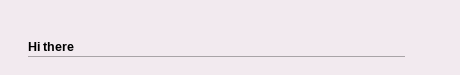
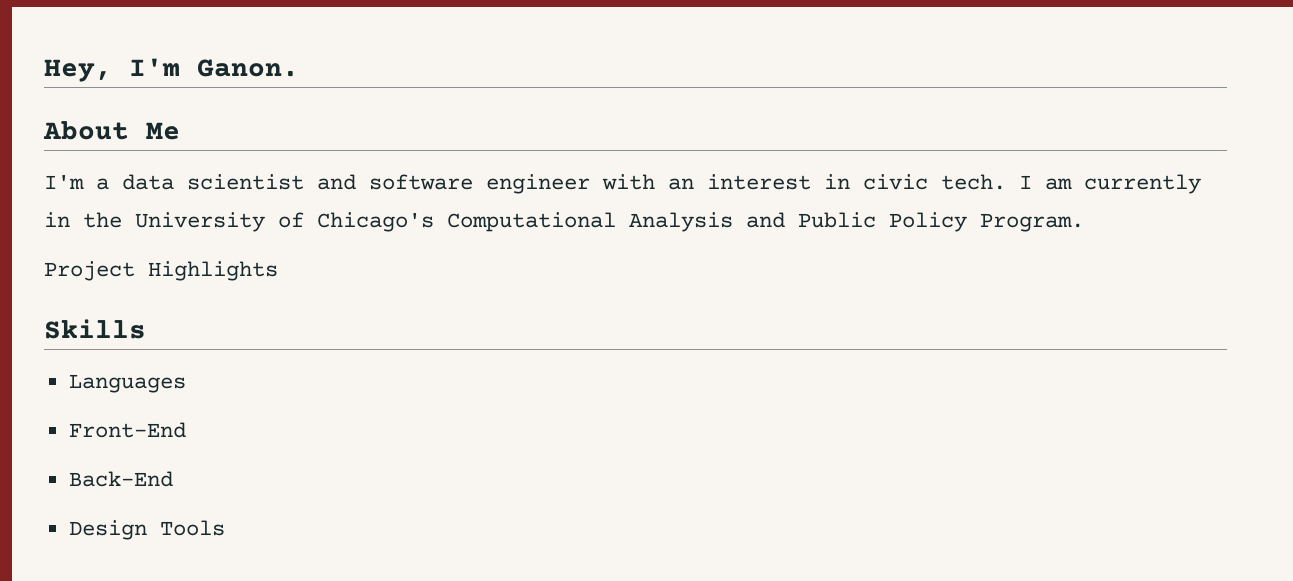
- Hi there
+ Hey, I'm Ganon.
+ About Me
+ I'm a data scientist and software engineer with an interest in civic tech. I am currently in the University of Chicago's Computational Analysis and Public Policy Program.
+ Project Highlights
+ Skills
+ Languages
+ Front-End
+ Back-End
+ Design Tools

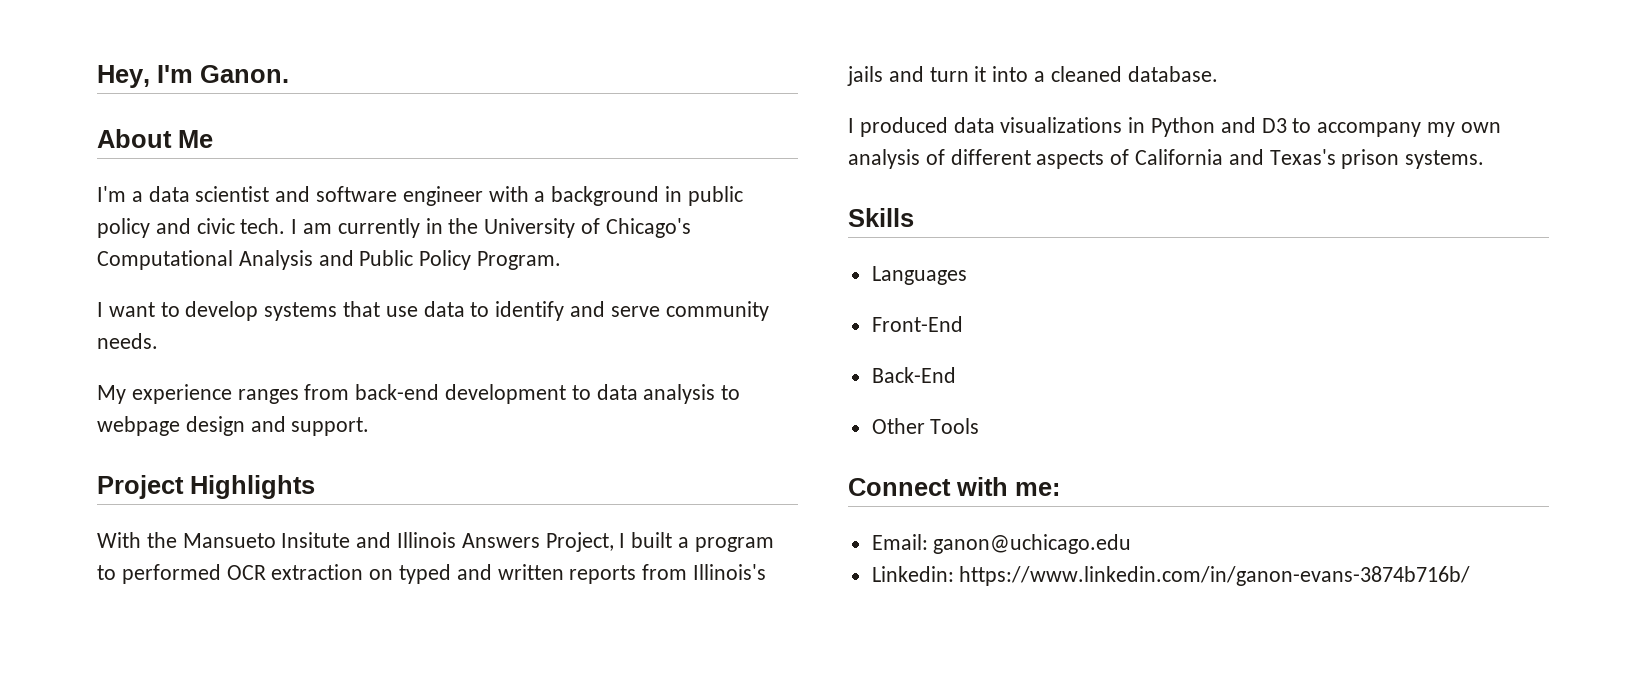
- I'm a data scientist and software engineer with an interest in civic tech.
+ I'm a data scientist and software engineer with a background in public policy and civic tech.
+ I want to develop systems that use data to identify and serve community needs.
+ My experience ranges from back-end development to data analysis to webpage design and support.
  Project Highlights
+ With the Mansueto Insitute and Illinois Answers Project, I built a program to performed OCR extraction on typed and written reports from Illinois's jails and turn it into a cleaned database.
+ I produced data visualizations in Python and D3 to accompany my own analysis of different aspects of California and Texas's prison systems.
- Design Tools
+ Other Tools
+ Connect with me:
+ Email: ganon@uchicago.edu
+ Linkedin: https://www.linkedin.com/in/ganon-evans-3874b716b/

